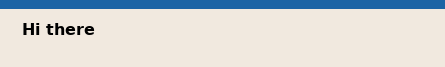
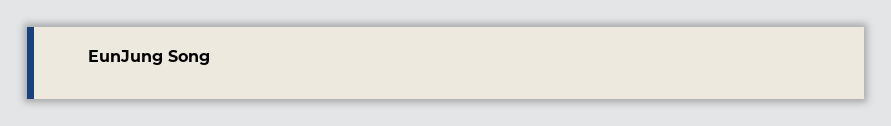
- Hi there
+ EunJung Song

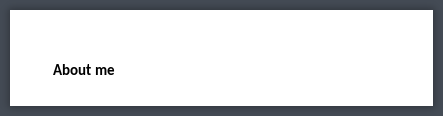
- EunJung Song
+ About me

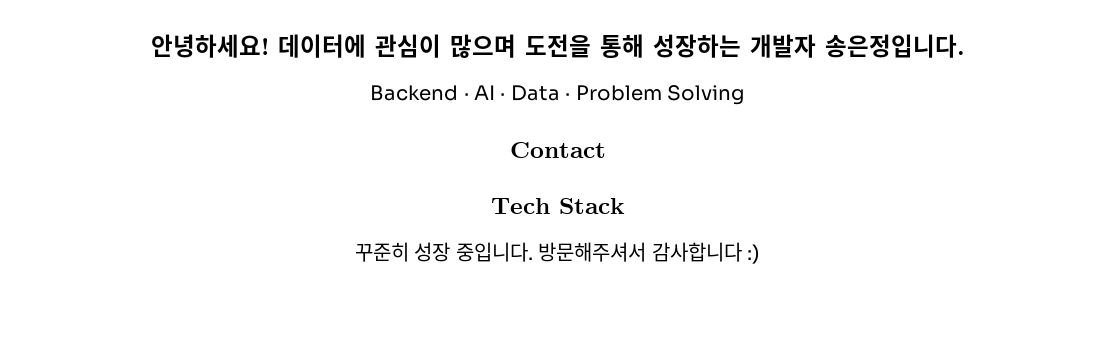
- About me
+ 안녕하세요! 데이터에 관심이 많으며 도전을 통해 성장하는 개발자 송은정입니다.
+ Backend · AI · Data · Problem Solving
+ Contact
+ Tech Stack
+ 꾸준히 성장 중입니다. 방문해주셔서 감사합니다 :)

